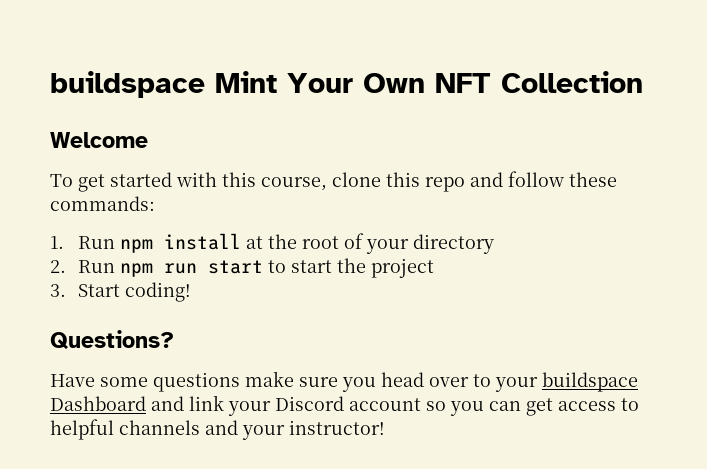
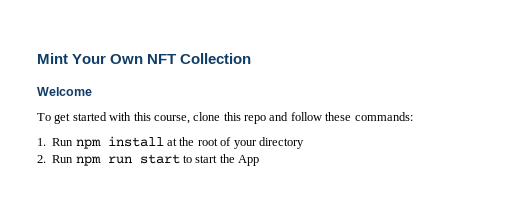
- buildspace Mint Your Own NFT Collection
+ Mint Your Own NFT Collection
- 2. Run npm run start to start the project
- 3. Start coding!
- Questions?
- Have some questions make sure you head over to your buildspace Dashboard and link your Discord account so you can get access to helpful channels and your instructor!
+ 2. Run npm run start to start the App

